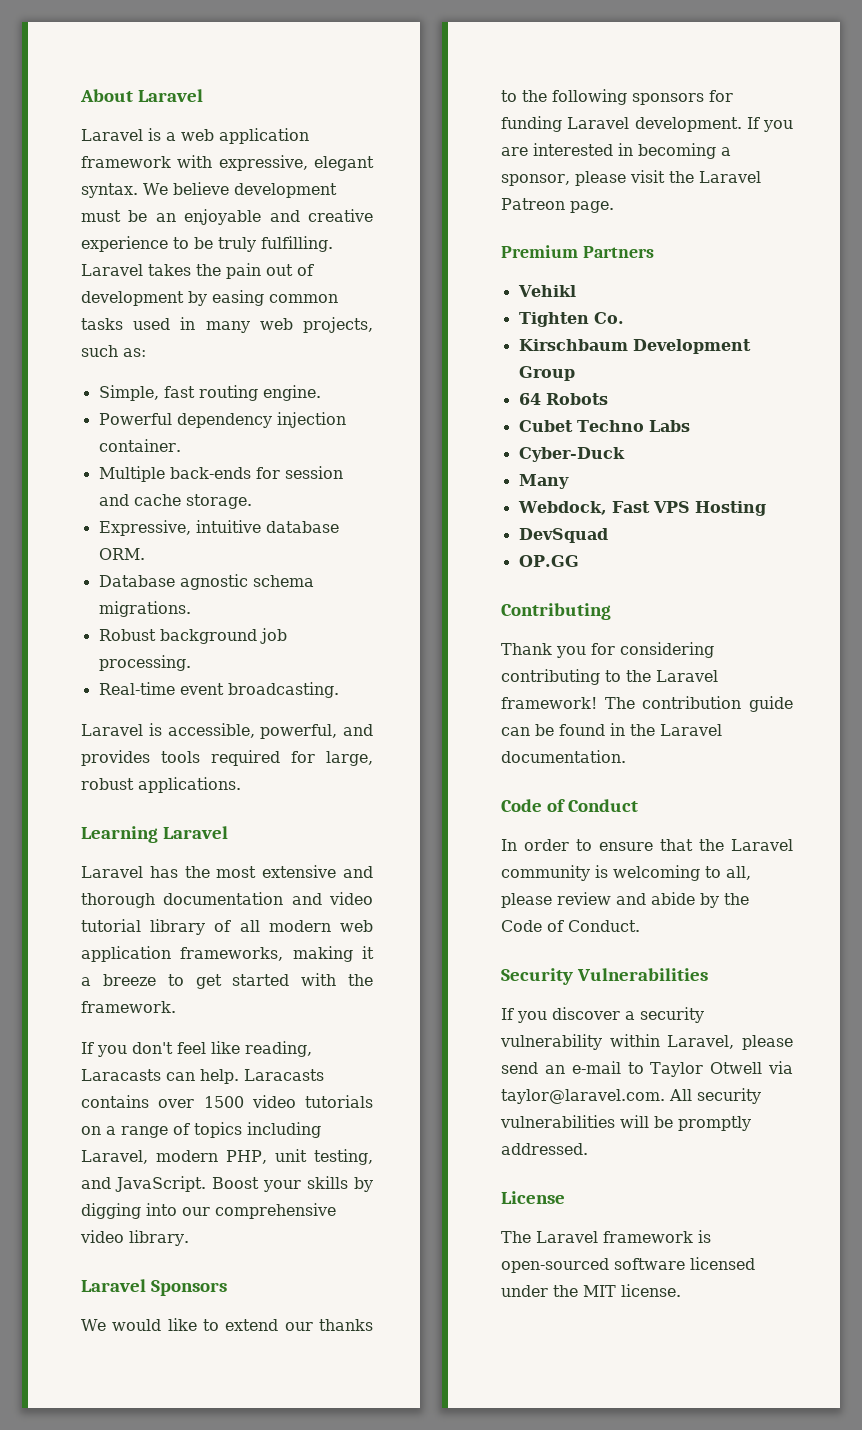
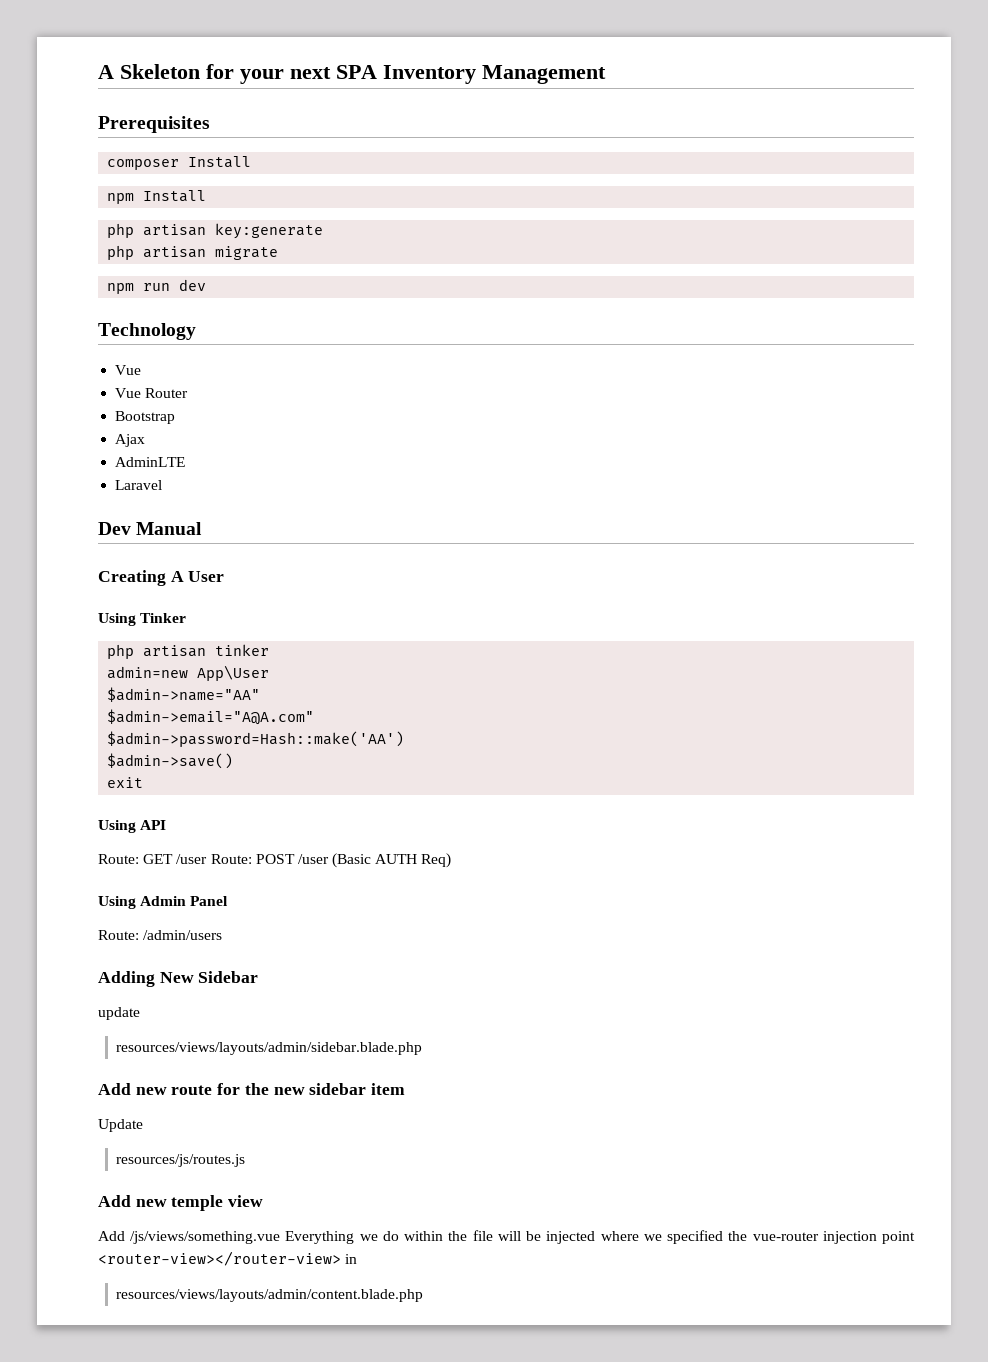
- About Laravel
- Laravel is a web application framework with expressive, elegant syntax. We believe development must be an enjoyable and creative experience to be truly fulfilling. Laravel takes the pain out of development by easing common tasks used in many web projects, such as:
- Simple, fast routing engine.
- Powerful dependency injection container.
- Multiple back-ends for session and cache storage.
- Expressive, intuitive database ORM.
- Database agnostic schema migrations.
- Robust background job processing.
- Real-time event broadcasting.
- Laravel is accessible, powerful, and provides tools required for large, robust applications.
- Learning Laravel
- Laravel has the most extensive and thorough documentation and video tutorial library of all modern web application frameworks, making it a breeze to get started with the framework.
- If you don't feel like reading, Laracasts can help. Laracasts contains over 1500 video tutorials on a range of topics including Laravel, modern PHP, unit testing, and JavaScript. Boost your skills by digging into our comprehensive video library.
- Laravel Sponsors
- We would like to extend our thanks to the following sponsors for funding Laravel development. If you are interested in becoming a sponsor, please visit the Laravel Patreon page.
- Premium Partners
- Vehikl
- Tighten Co.
- Kirschbaum Development Group
- 64 Robots
- Cubet Techno Labs
- Cyber-Duck
- Many
- Webdock, Fast VPS Hosting
- DevSquad
- OP.GG
- Contributing
- Thank you for considering contributing to the Laravel framework! The contribution guide can be found in the Laravel documentation.
- Code of Conduct
- In order to ensure that the Laravel community is welcoming to all, please review and abide by the Code of Conduct.
- Security Vulnerabilities
- If you discover a security vulnerability within Laravel, please send an e-mail to Taylor Otwell via taylor@laravel.com. All security vulnerabilities will be promptly addressed.
- License
- The Laravel framework is open-sourced software licensed under the MIT license.
+ A Skeleton for your next SPA Inventory Management
+ Prerequisites
+ composer Install
+ npm Install
+ php artisan key:generate
+ php artisan migrate
+ npm run dev
+ Technology
+ Vue
+ Vue Router
+ Bootstrap
+ Ajax
+ AdminLTE
+ Laravel
+ Dev Manual
+ Creating A User
+ Using Tinker
+ php artisan tinker
+ admin=new App\User
+ $admin->name="AA"
+ $admin->email="A@A.com"
+ $admin->password=Hash::make('AA')
+ $admin->save()
+ exit
+ Using API
+ Route: GET /user Route: POST /user (Basic AUTH Req)
+ Using Admin Panel
+ Route: /admin/users
+ Adding New Sidebar
+ update
+ resources/views/layouts/admin/sidebar.blade.php
+ Add new route for the new sidebar item
+ Update
+ resources/js/routes.js
+ Add new temple view
+ Add /js/views/something.vue Everything we do within the file will be injected where we specified the vue-router injection point <router-view></router-view> in
+ resources/views/layouts/admin/content.blade.php

